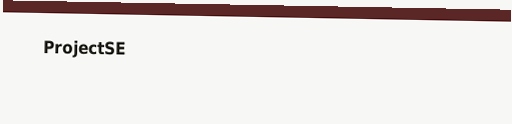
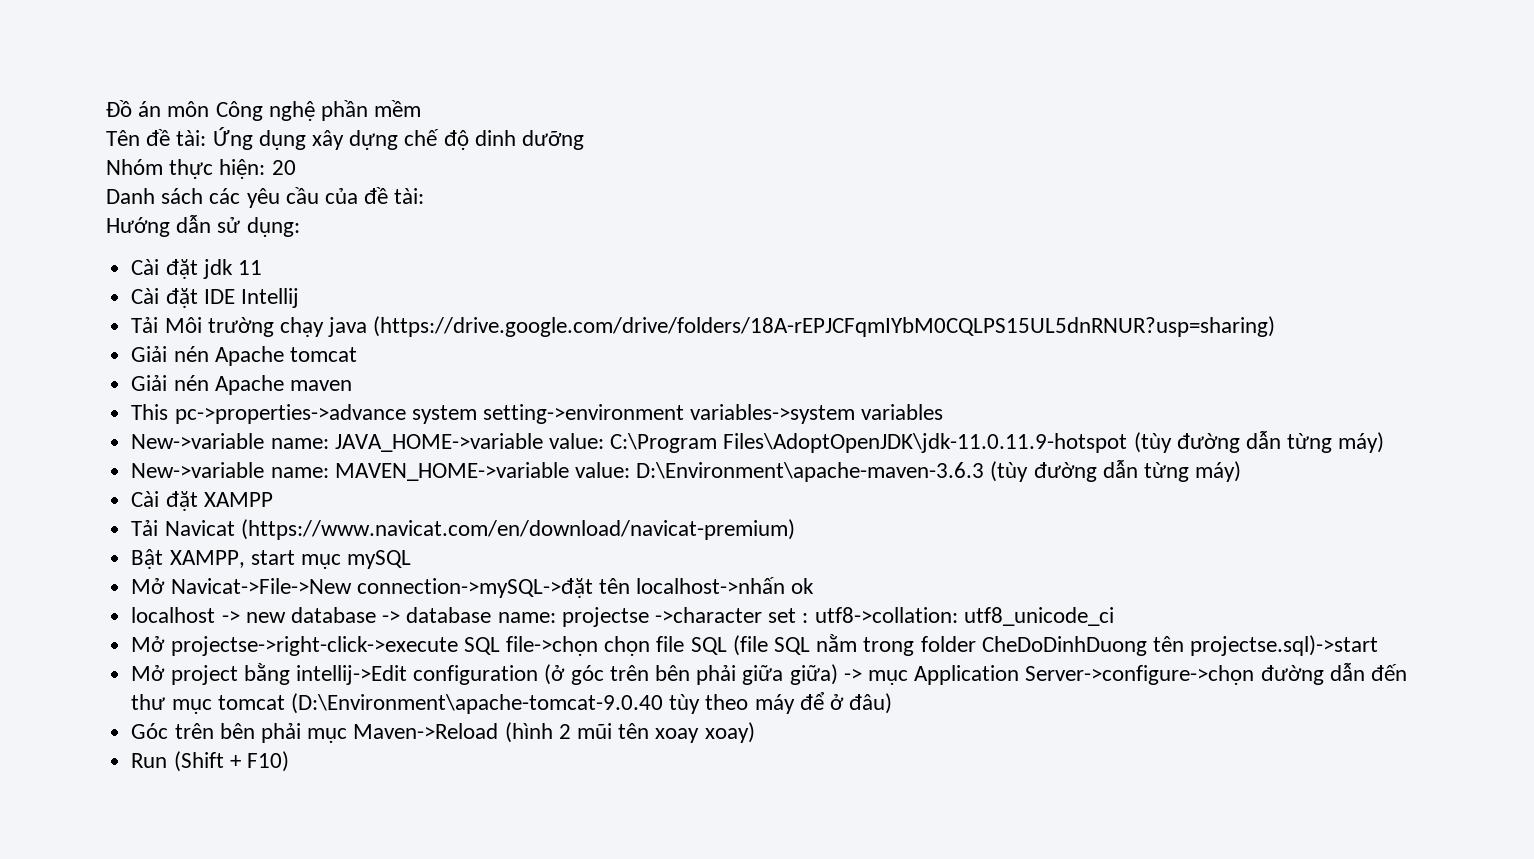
- ProjectSE
+ Đồ án môn Công nghệ phần mềm
+ Tên đề tài: Ứng dụng xây dựng chế độ dinh dưỡng
+ Nhóm thực hiện: 20
+ Danh sách các yêu cầu của đề tài:
+ Hướng dẫn sử dụng:
+ Cài đặt jdk 11
+ Cài đặt IDE Intellij
+ Tải Môi trường chạy java (https://drive.google.com/drive/folders/18A-rEPJCFqmIYbM0CQLPS15UL5dnRNUR?usp=sharing)
+ Giải nén Apache tomcat
+ Giải nén Apache maven
+ This pc->properties->advance system setting->environment variables->system variables
+ New->variable name: JAVA_HOME->variable value: C:\Program Files\AdoptOpenJDK\jdk-11.0.11.9-hotspot (tùy đường dẫn từng máy)
+ New->variable name: MAVEN_HOME->variable value: D:\Environment\apache-maven-3.6.3 (tùy đường dẫn từng máy)
+ Cài đặt XAMPP
+ Tải Navicat (https://www.navicat.com/en/download/navicat-premium)
+ Bật XAMPP, start mục mySQL
+ Mở Navicat->File->New connection->mySQL->đặt tên localhost->nhấn ok
+ localhost -> new database -> database name: projectse ->character set : utf8->collation: utf8_unicode_ci
+ Mở projectse->right-click->execute SQL file->chọn chọn file SQL (file SQL nằm trong folder CheDoDinhDuong tên projectse.sql)->start
+ Mở project bằng intellij->Edit configuration (ở góc trên bên phải giữa giữa) -> mục Application Server->configure->chọn đường dẫn đến thư mục tomcat (D:\Environment\apache-tomcat-9.0.40 tùy theo máy để ở đâu)
+ Góc trên bên phải mục Maven->Reload (hình 2 mũi tên xoay xoay)
+ Run (Shift + F10)

